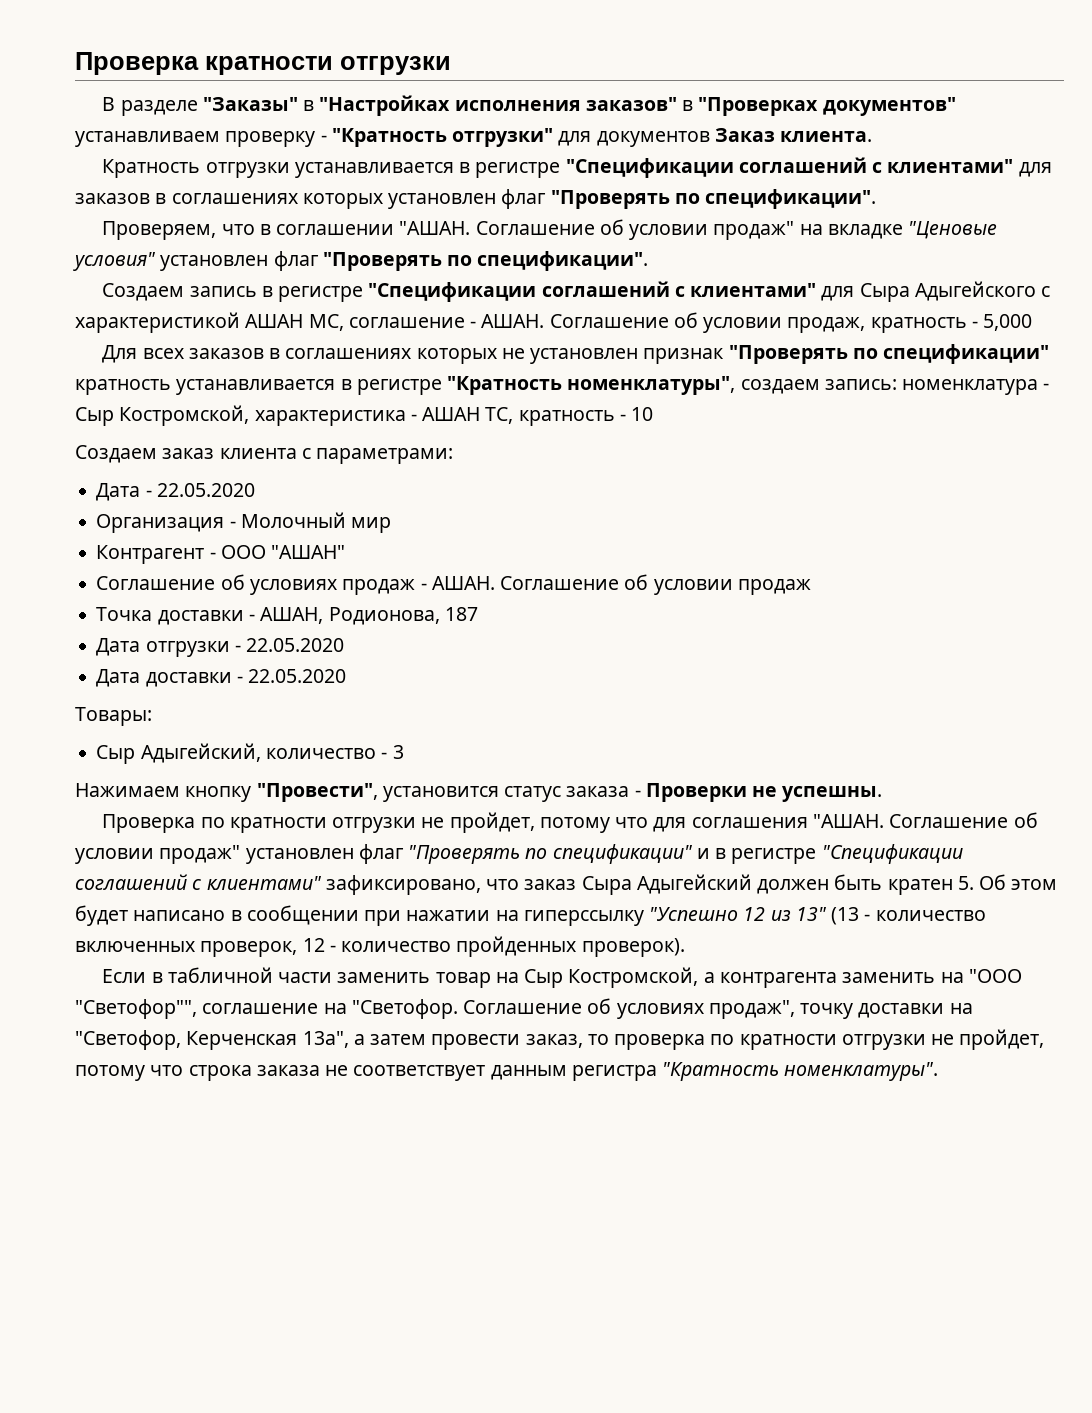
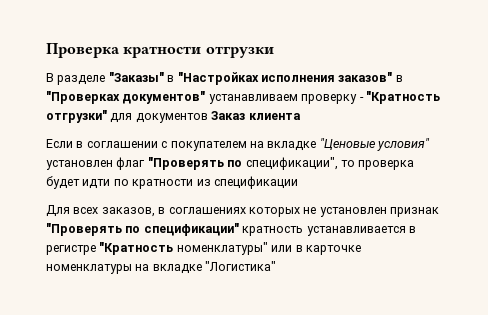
- В разделе "Заказы" в "Настройках исполнения заказов" в "Проверках документов" устанавливаем проверку - "Кратность отгрузки" для документов Заказ клиента.
- Кратность отгрузки устанавливается в регистре "Спецификации соглашений с клиентами" для заказов в соглашениях которых установлен флаг "Проверять по спецификации".
- Проверяем, что в соглашении "АШАН. Соглашение об условии продаж" на вкладке "Ценовые условия" установлен флаг "Проверять по спецификации".
- Создаем запись в регистре "Спецификации соглашений с клиентами" для Сыра Адыгейского с характеристикой АШАН МС, соглашение - АШАН. Соглашение об условии продаж, кратность - 5,000
+ В разделе "Заказы" в "Настройках исполнения заказов" в "Проверках документов" устанавливаем проверку - "Кратность отгрузки" для документов Заказ клиента
+ Если в соглашении с покупателем на вкладке "Ценовые условия" установлен флаг "Проверять по спецификации", то проверка будет идти по кратности из спецификации
- Для всех заказов в соглашениях которых не установлен признак "Проверять по спецификации" кратность устанавливается в регистре "Кратность номенклатуры", создаем запись: номенклатура - Сыр Костромской, характеристика - АШАН ТС, кратность - 10
- Создаем заказ клиента с параметрами:
- Дата - 22.05.2020
- Организация - Молочный мир
- Контрагент - ООО "АШАН"
- Соглашение об условиях продаж - АШАН. Соглашение об условии продаж
- Точка доставки - АШАН, Родионова, 187
- Дата отгрузки - 22.05.2020
- Дата доставки - 22.05.2020
- Товары:
- Сыр Адыгейский, количество - 3
- Нажимаем кнопку "Провести", установится статус заказа - Проверки не успешны.
- Проверка по кратности отгрузки не пройдет, потому что для соглашения "АШАН. Соглашение об условии продаж" установлен флаг "Проверять по спецификации" и в регистре "Спецификации соглашений с клиентами" зафиксировано, что заказ Сыра Адыгейский должен быть кратен 5. Об этом будет написано в сообщении при нажатии на гиперссылку "Успешно 12 из 13" (13 - количество включенных проверок, 12 - количество пройденных проверок).
- Если в табличной части заменить товар на Сыр Костромской, а контрагента заменить на "ООО "Светофор"", соглашение на "Светофор. Соглашение об условиях продаж", точку доставки на "Светофор, Керченская 13а", а затем провести заказ, то проверка по кратности отгрузки не пройдет, потому что строка заказа не соответствует данным регистра "Кратность номенклатуры".
+ Для всех заказов, в соглашениях которых не установлен признак "Проверять по спецификации" кратность устанавливается в регистре "Кратность номенклатуры" или в карточке номенклатуры на вкладке "Логистика"

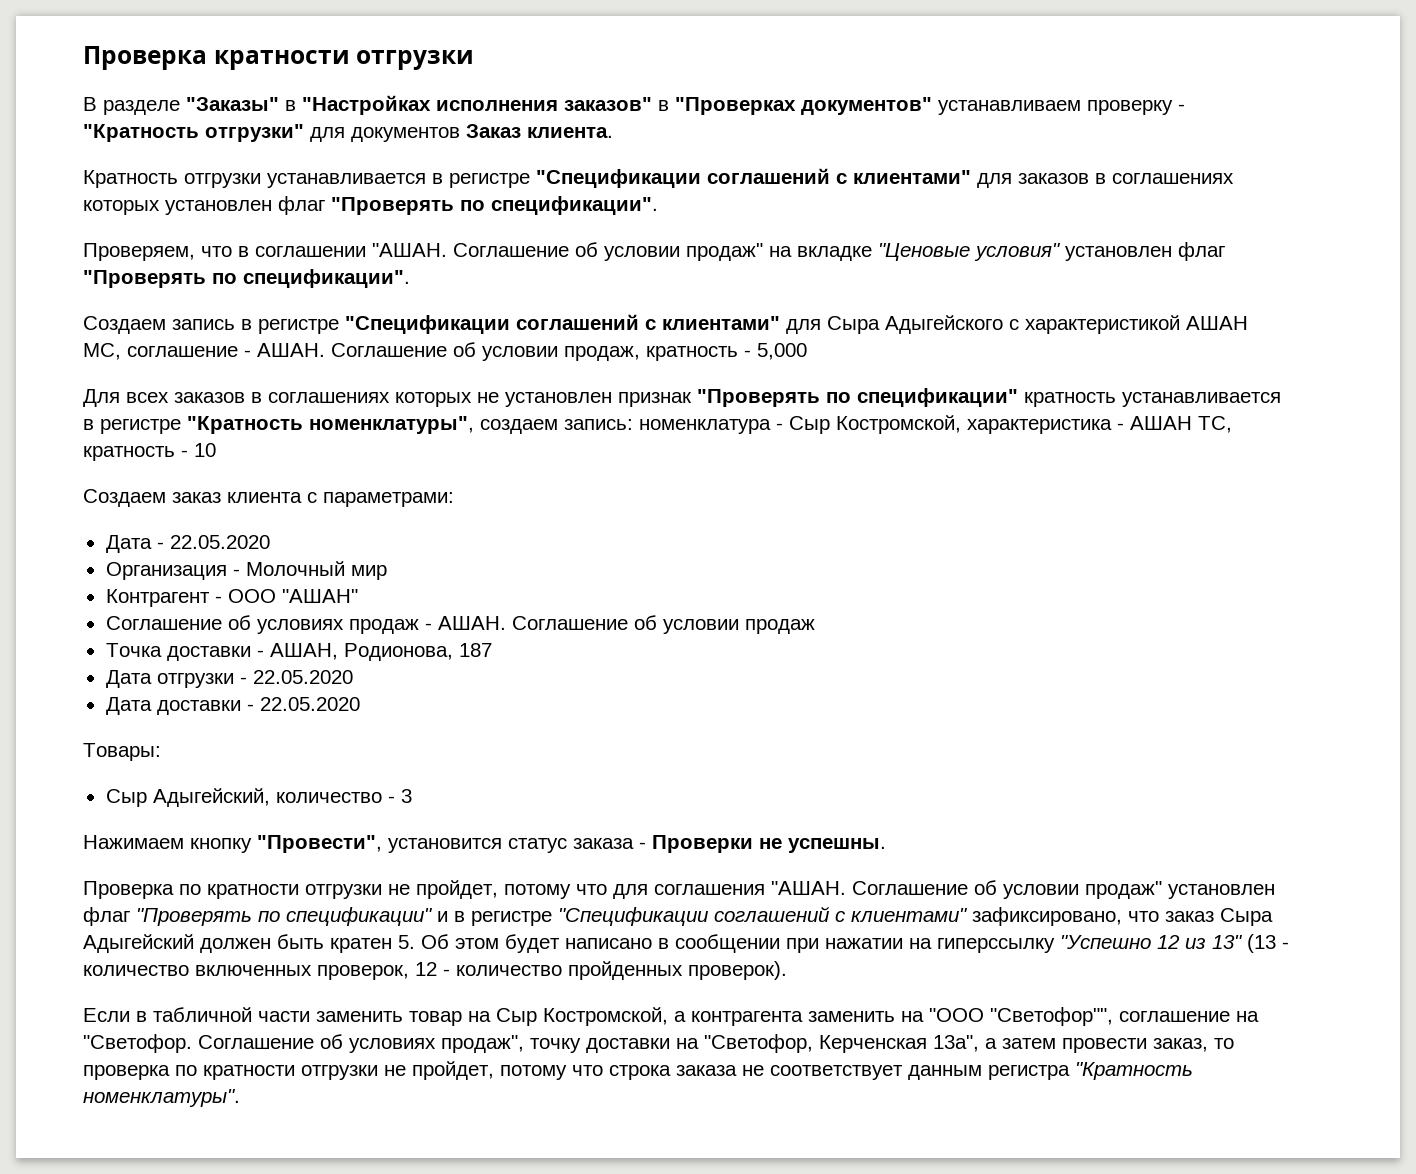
- В разделе "Заказы" в "Настройках исполнения заказов" в "Проверках документов" устанавливаем проверку - "Кратность отгрузки" для документов Заказ клиента
- Если в соглашении с покупателем на вкладке "Ценовые условия" установлен флаг "Проверять по спецификации", то проверка будет идти по кратности из спецификации
+ В разделе "Заказы" в "Настройках исполнения заказов" в "Проверках документов" устанавливаем проверку - "Кратность отгрузки" для документов Заказ клиента.
+ Кратность отгрузки устанавливается в регистре "Спецификации соглашений с клиентами" для заказов в соглашениях которых установлен флаг "Проверять по спецификации".
+ Проверяем, что в соглашении "АШАН. Соглашение об условии продаж" на вкладке "Ценовые условия" установлен флаг "Проверять по спецификации".
+ Создаем запись в регистре "Спецификации соглашений с клиентами" для Сыра Адыгейского с характеристикой АШАН МС, соглашение - АШАН. Соглашение об условии продаж, кратность - 5,000
- Для всех заказов, в соглашениях которых не установлен признак "Проверять по спецификации" кратность устанавливается в регистре "Кратность номенклатуры" или в карточке номенклатуры на вкладке "Логистика"
+ Для всех заказов в соглашениях которых не установлен признак "Проверять по спецификации" кратность устанавливается в регистре "Кратность номенклатуры", создаем запись: номенклатура - Сыр Костромской, характеристика - АШАН ТС, кратность - 10
+ Создаем заказ клиента с параметрами:
+ Дата - 22.05.2020
+ Организация - Молочный мир
+ Контрагент - ООО "АШАН"
+ Соглашение об условиях продаж - АШАН. Соглашение об условии продаж
+ Точка доставки - АШАН, Родионова, 187
+ Дата отгрузки - 22.05.2020
+ Дата доставки - 22.05.2020
+ Товары:
+ Сыр Адыгейский, количество - 3
+ Нажимаем кнопку "Провести", установится статус заказа - Проверки не успешны.
+ Проверка по кратности отгрузки не пройдет, потому что для соглашения "АШАН. Соглашение об условии продаж" установлен флаг "Проверять по спецификации" и в регистре "Спецификации соглашений с клиентами" зафиксировано, что заказ Сыра Адыгейский должен быть кратен 5. Об этом будет написано в сообщении при нажатии на гиперссылку "Успешно 12 из 13" (13 - количество включенных проверок, 12 - количество пройденных проверок).
+ Если в табличной части заменить товар на Сыр Костромской, а контрагента заменить на "ООО "Светофор"", соглашение на "Светофор. Соглашение об условиях продаж", точку доставки на "Светофор, Керченская 13а", а затем провести заказ, то проверка по кратности отгрузки не пройдет, потому что строка заказа не соответствует данным регистра "Кратность номенклатуры".

